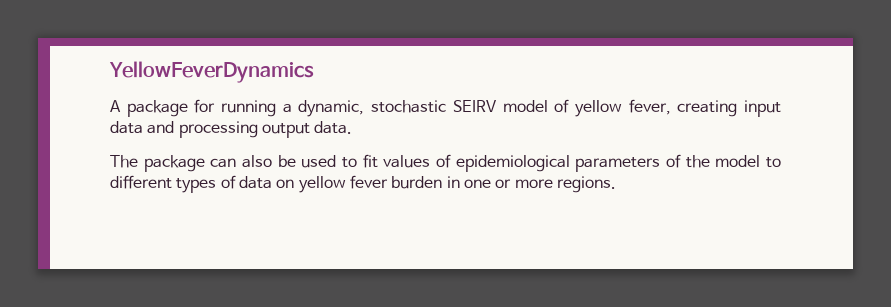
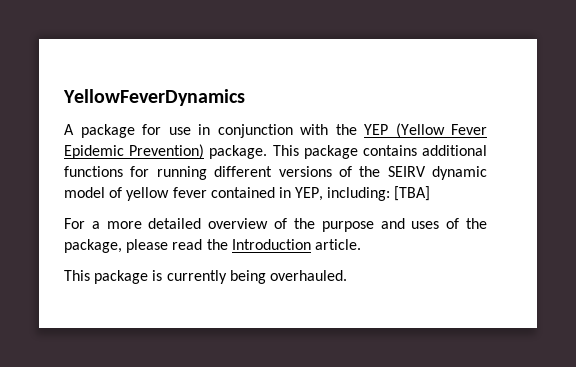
- A package for running a dynamic, stochastic SEIRV model of yellow fever, creating input data and processing output data.
- The package can also be used to fit values of epidemiological parameters of the model to different types of data on yellow fever burden in one or more regions.
+ A package for use in conjunction with the YEP (Yellow Fever Epidemic Prevention) package. This package contains additional functions for running different versions of the SEIRV dynamic model of yellow fever contained in YEP, including: [TBA]
+ For a more detailed overview of the purpose and uses of the package, please read the Introduction article.
+ This package is currently being overhauled.

